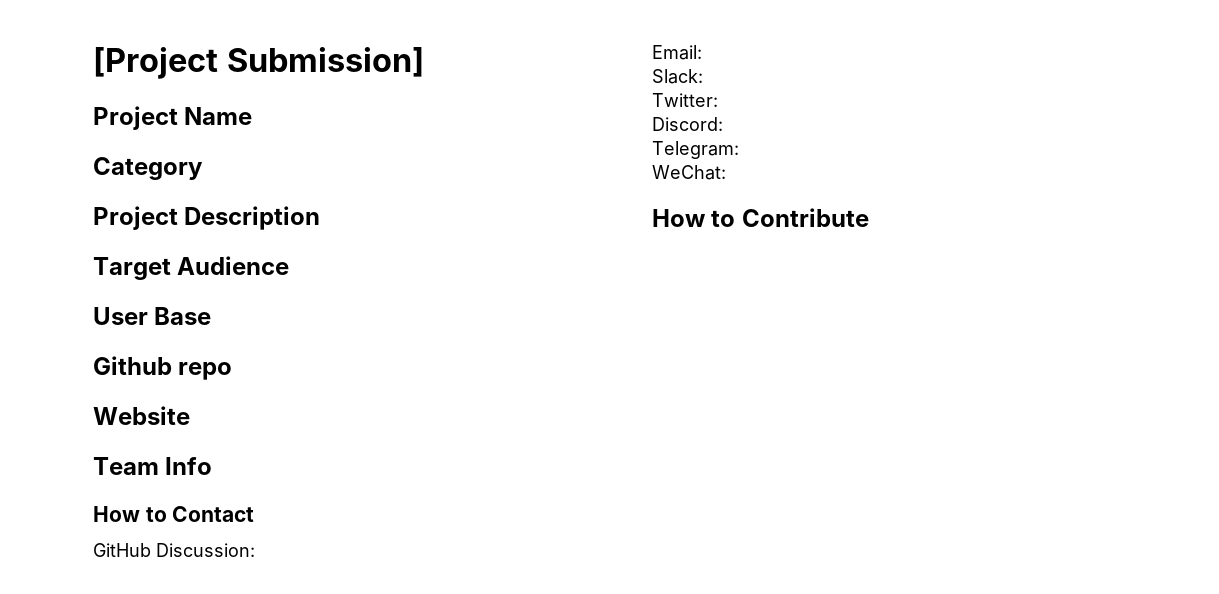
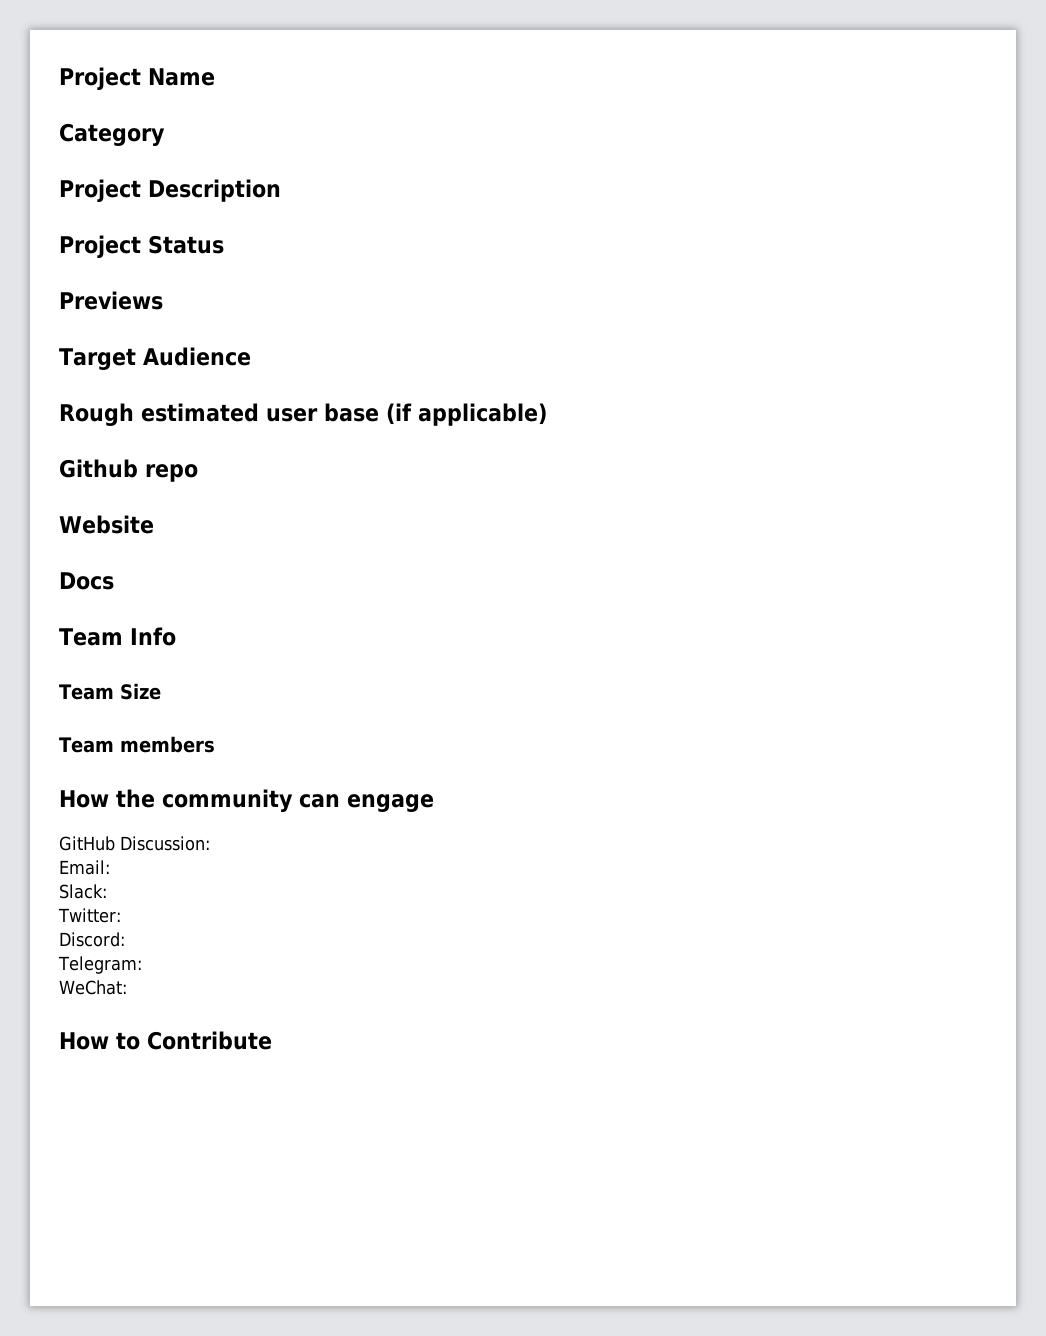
- [Project Submission]
+ Project Status
+ Previews
- User Base
+ Rough estimated user base (if applicable)
+ Docs
- How to Contact
+ Team Size
+ Team members
+ How the community can engage

